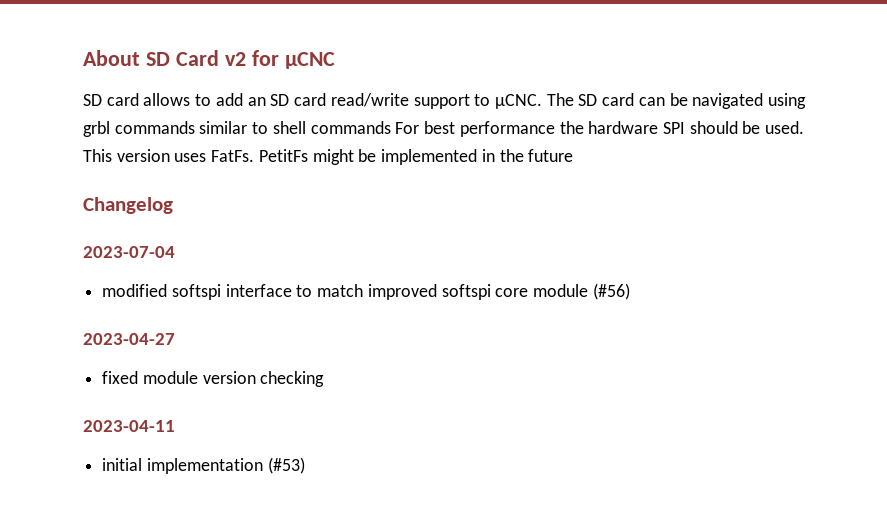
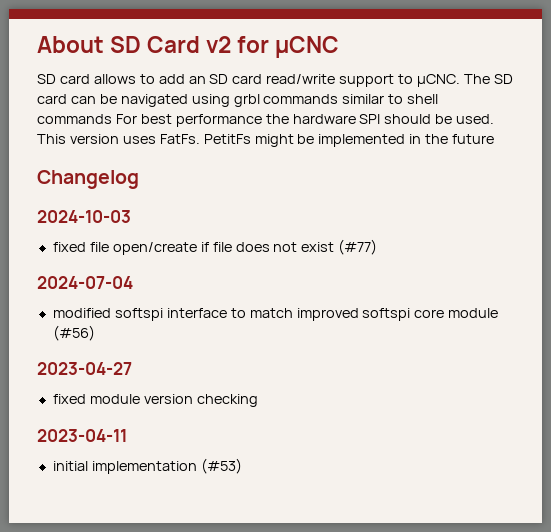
- 2023-07-04
+ 2024-10-03
+ fixed file open/create if file does not exist (#77)
+ 2024-07-04

